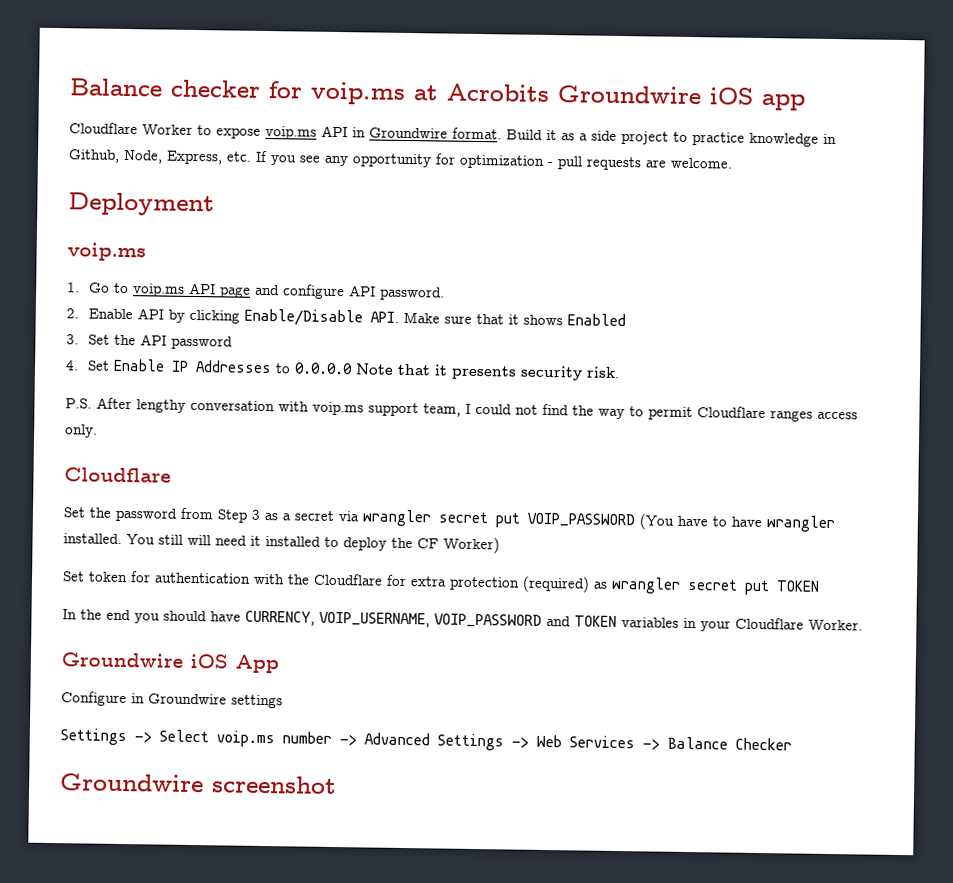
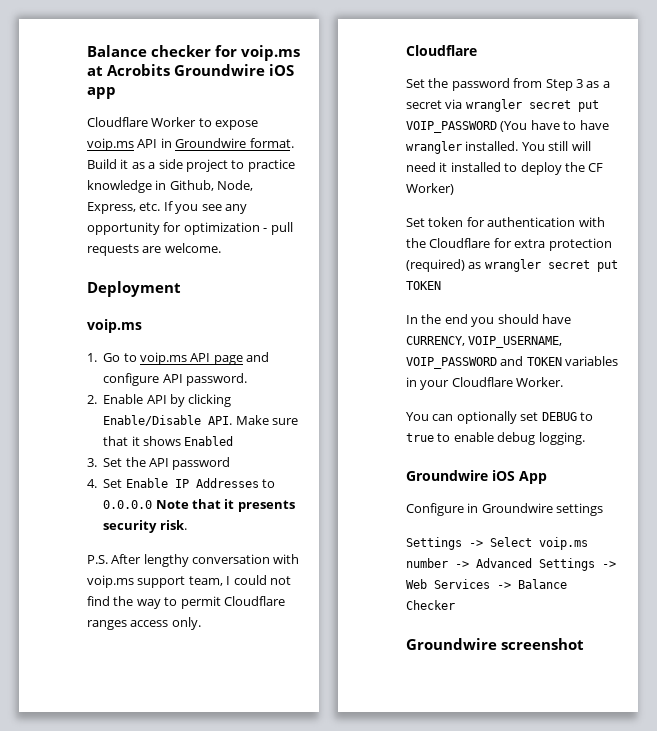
+ You can optionally set DEBUG to true to enable debug logging.

